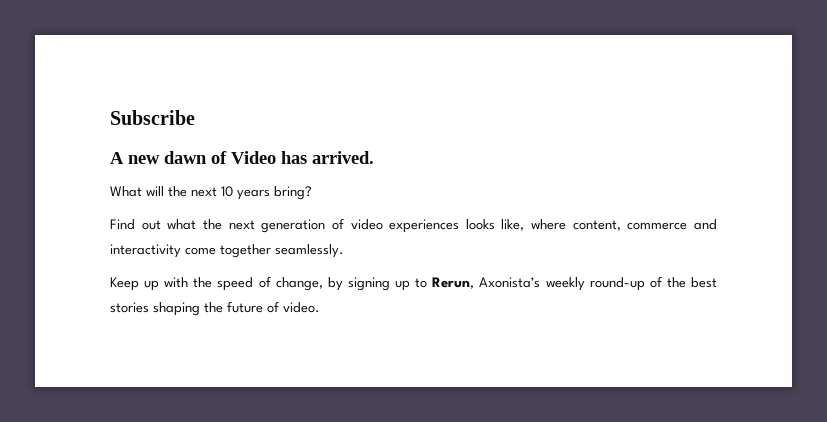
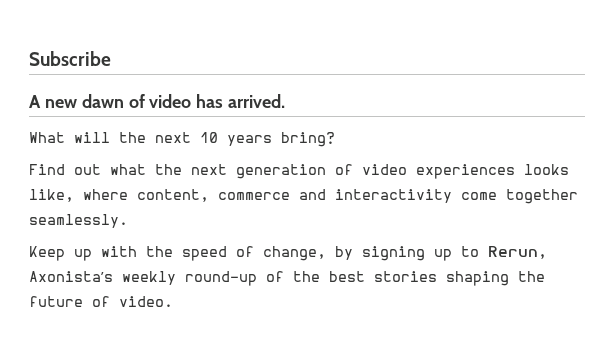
- A new dawn of Video has arrived.
+ A new dawn of video has arrived.

